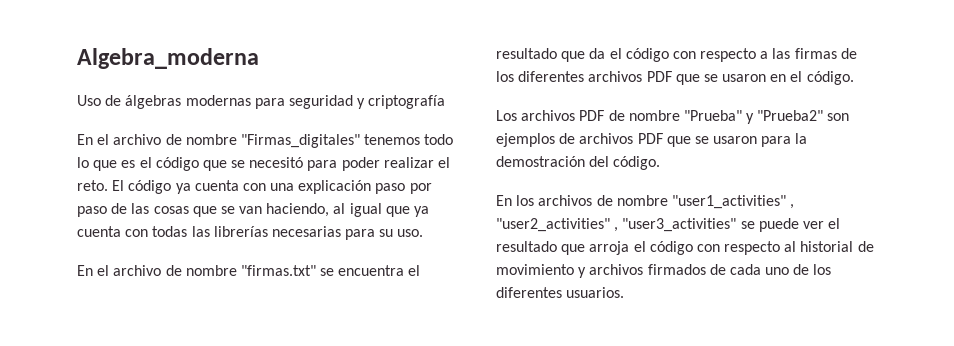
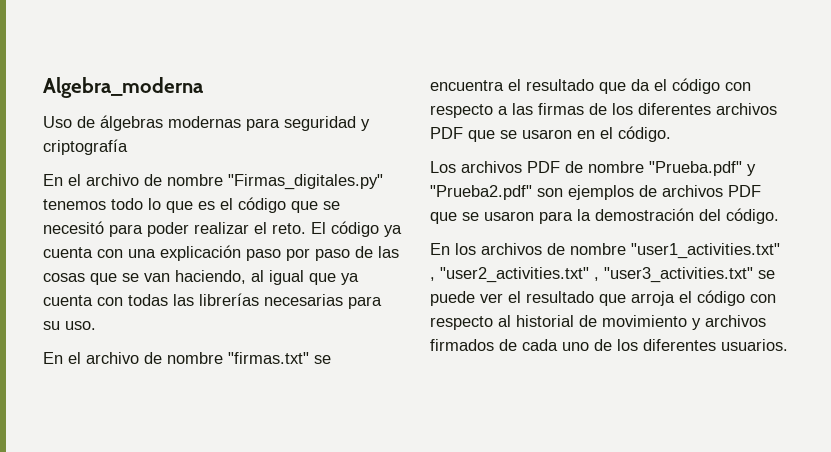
- En el archivo de nombre "Firmas_digitales" tenemos todo lo que es el código que se necesitó para poder realizar el reto.
+ En el archivo de nombre "Firmas_digitales.py" tenemos todo lo que es el código que se necesitó para poder realizar el reto.
- Los archivos PDF de nombre "Prueba" y "Prueba2" son ejemplos de archivos PDF que se usaron para la demostración del código.
+ Los archivos PDF de nombre "Prueba.pdf" y "Prueba2.pdf" son ejemplos de archivos PDF que se usaron para la demostración del código.
- En los archivos de nombre "user1_activities" , "user2_activities" , "user3_activities" se puede ver el resultado que arroja el código con respecto al historial de movimiento y archivos firmados de cada uno de los diferentes usuarios.
+ En los archivos de nombre "user1_activities.txt" , "user2_activities.txt" , "user3_activities.txt" se puede ver el resultado que arroja el código con respecto al historial de movimiento y archivos firmados de cada uno de los diferentes usuarios.

